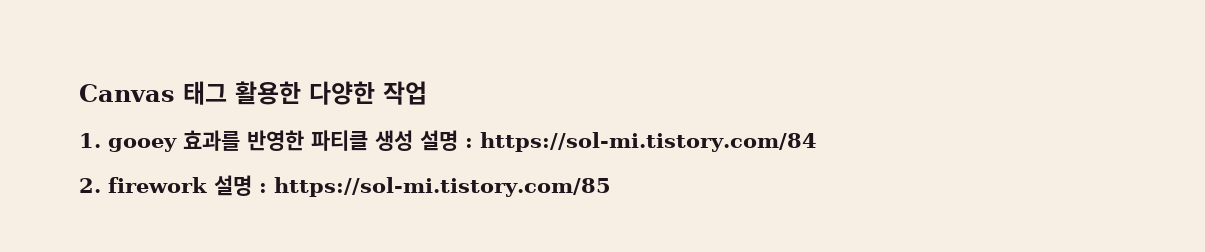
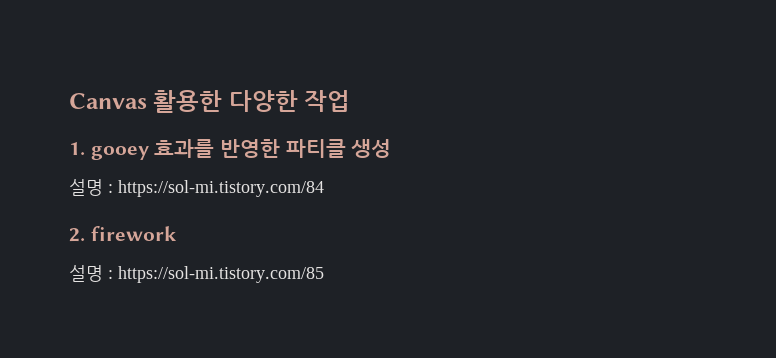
- Canvas 태그 활용한 다양한 작업
+ Canvas 활용한 다양한 작업
- 1. gooey 효과를 반영한 파티클 생성 설명 : https://sol-mi.tistory.com/84
+ 1. gooey 효과를 반영한 파티클 생성
+ 설명 : https://sol-mi.tistory.com/84
- 2. firework 설명 : https://sol-mi.tistory.com/85
+ 2. firework
+ 설명 : https://sol-mi.tistory.com/85

